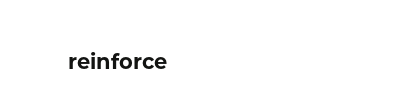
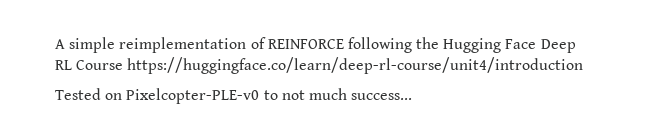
- reinforce
+ A simple reimplementation of REINFORCE following the Hugging Face Deep RL Course https://huggingface.co/learn/deep-rl-course/unit4/introduction
+ Tested on Pixelcopter-PLE-v0 to not much success...

